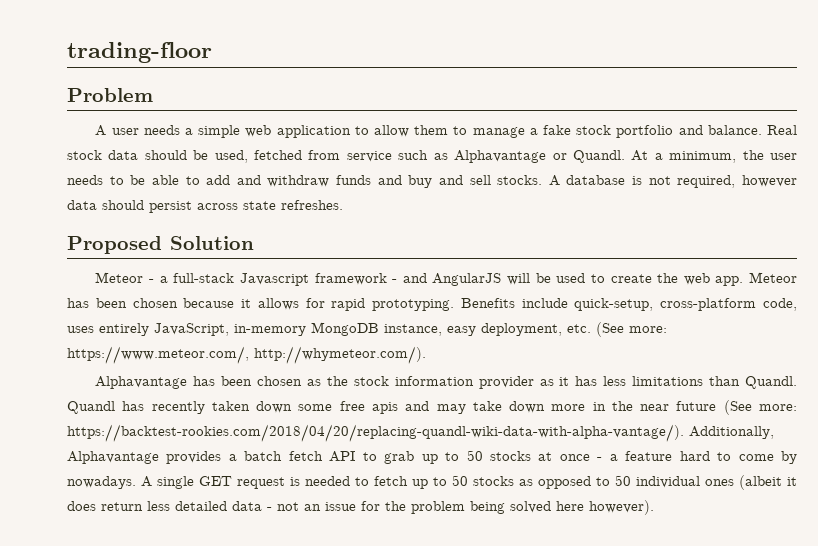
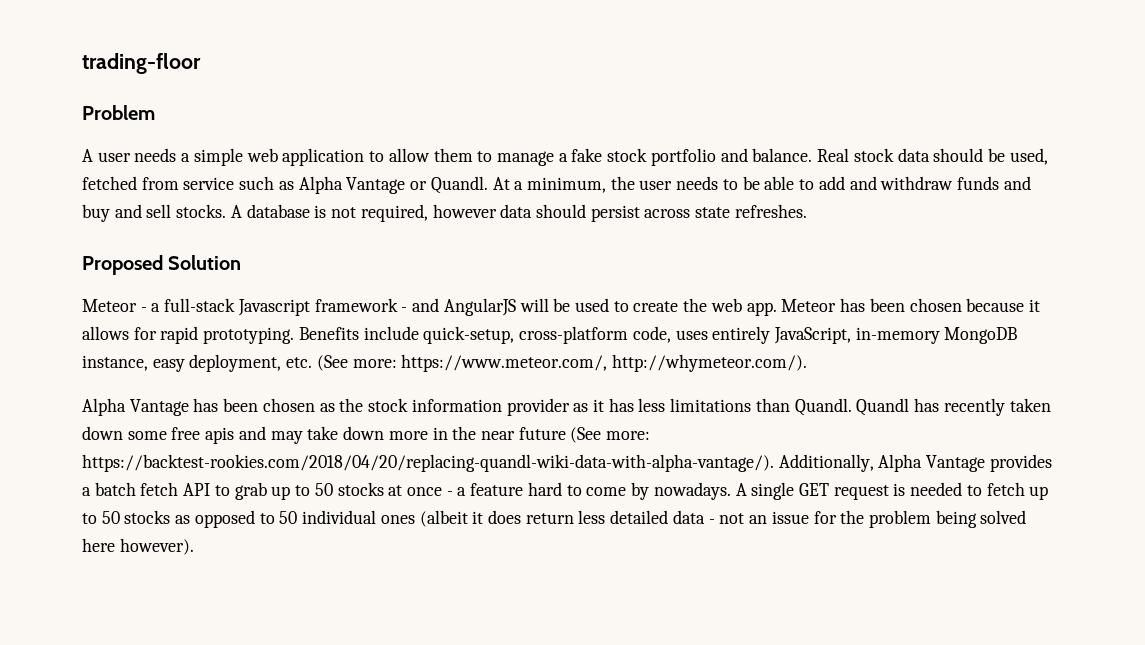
- Real stock data should be used, fetched from service such as Alphavantage or Quandl.
+ Real stock data should be used, fetched from service such as Alpha Vantage or Quandl.
- Alphavantage has been chosen as the stock information provider as it has less limitations than Quandl.
+ Alpha Vantage has been chosen as the stock information provider as it has less limitations than Quandl.
- Quandl has recently taken down some free apis and may take down more in the near future (See more: https://backtest-rookies.com/2018/04/20/replacing-quandl-wiki-data-with-alpha-vantage/). Additionally, Alphavantage provides a batch fetch API to grab up to 50 stocks at once - a feature hard to come by nowadays.
+ Quandl has recently taken down some free apis and may take down more in the near future (See more: https://backtest-rookies.com/2018/04/20/replacing-quandl-wiki-data-with-alpha-vantage/). Additionally, Alpha Vantage provides a batch fetch API to grab up to 50 stocks at once - a feature hard to come by nowadays.

